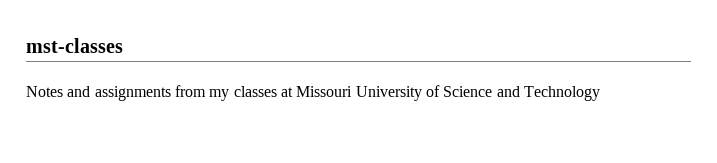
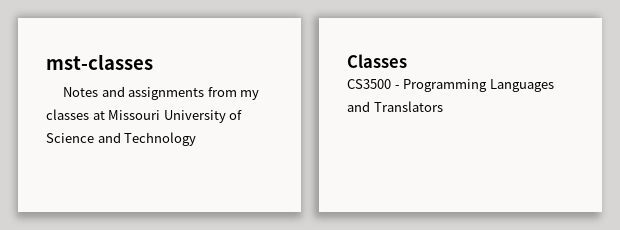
+ Classes
+ CS3500 - Programming Languages and Translators

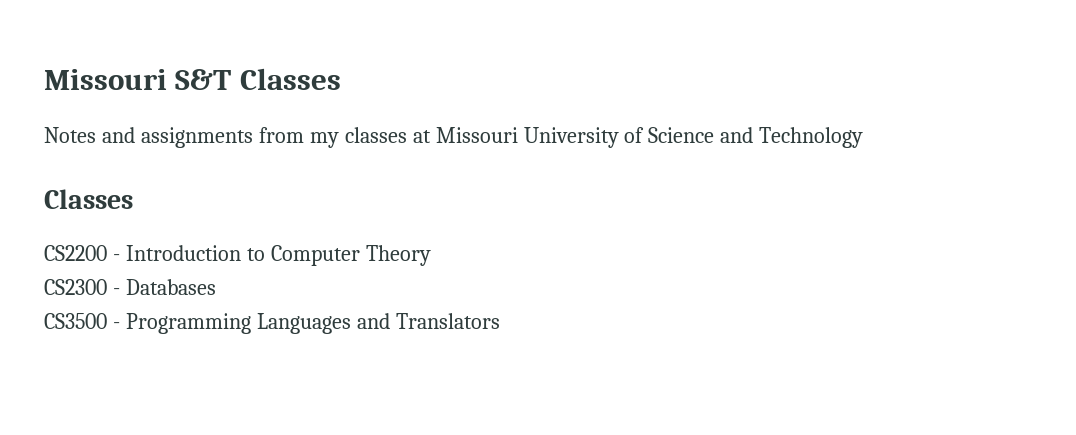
- mst-classes
+ Missouri S&T Classes
+ CS2200 - Introduction to Computer Theory
+ CS2300 - Databases

